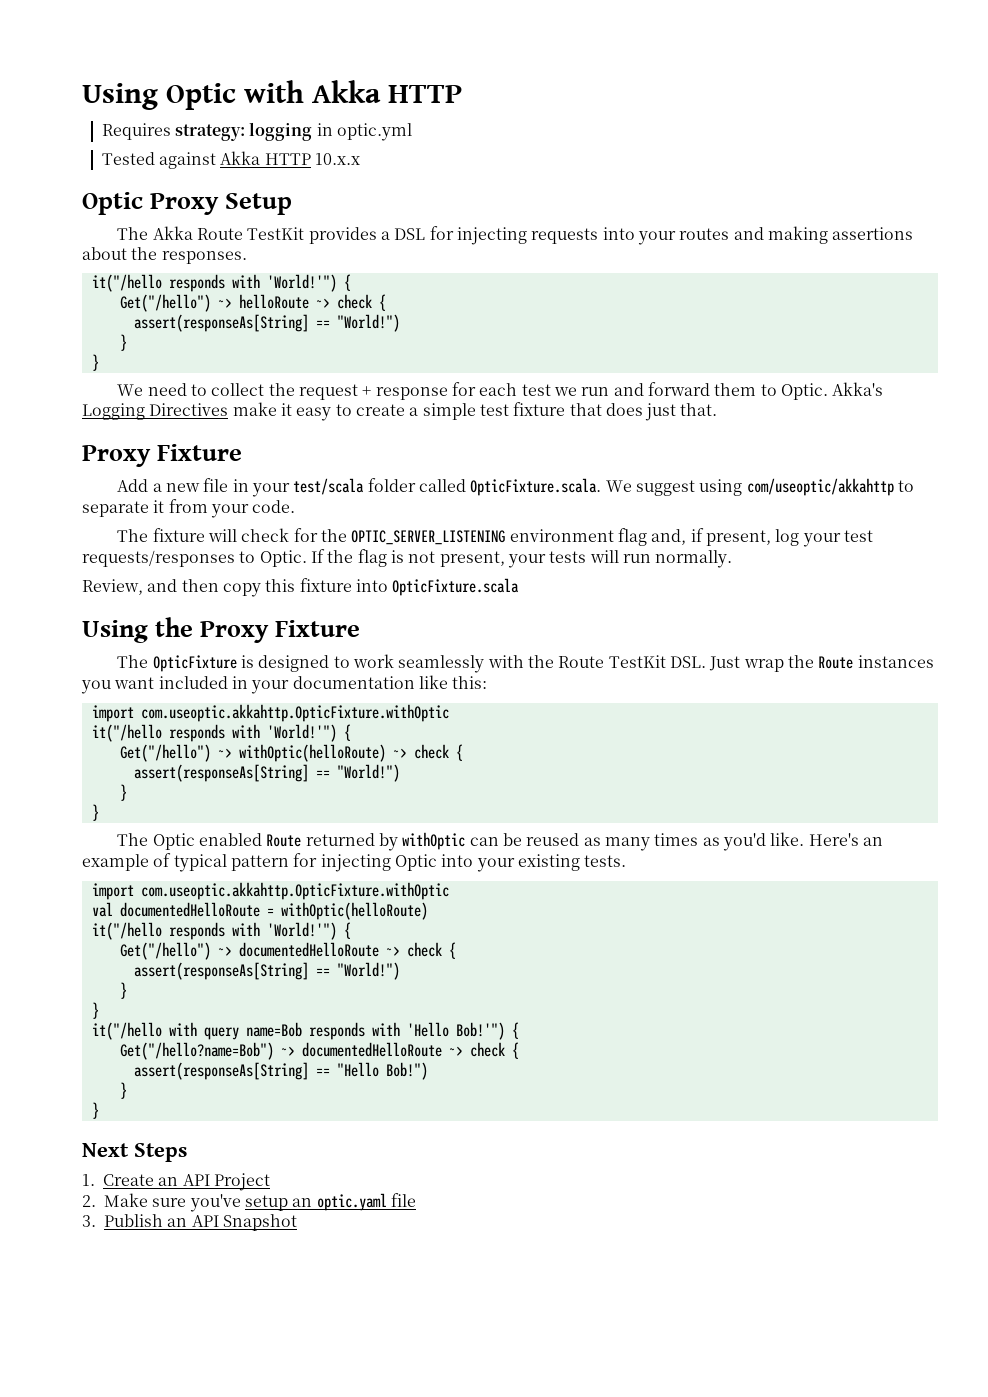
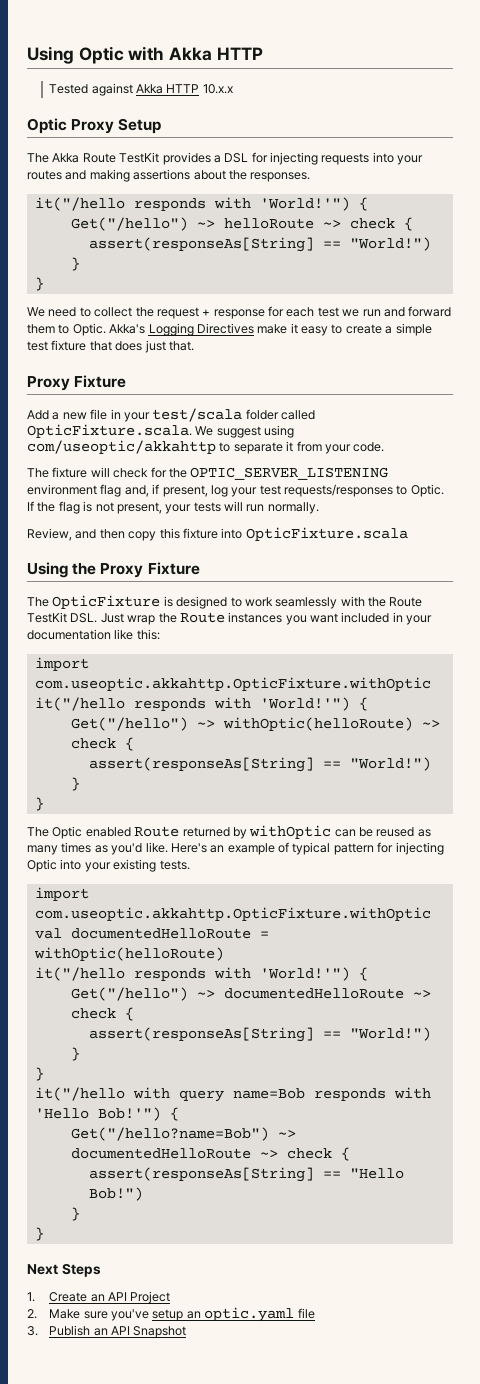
- Requires strategy: logging in optic.yml

